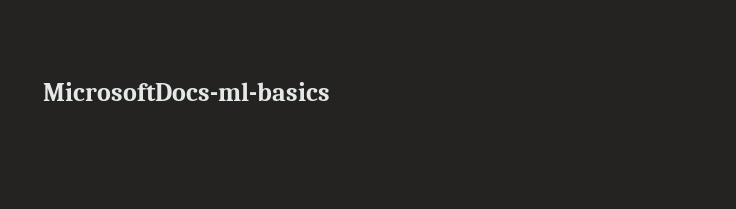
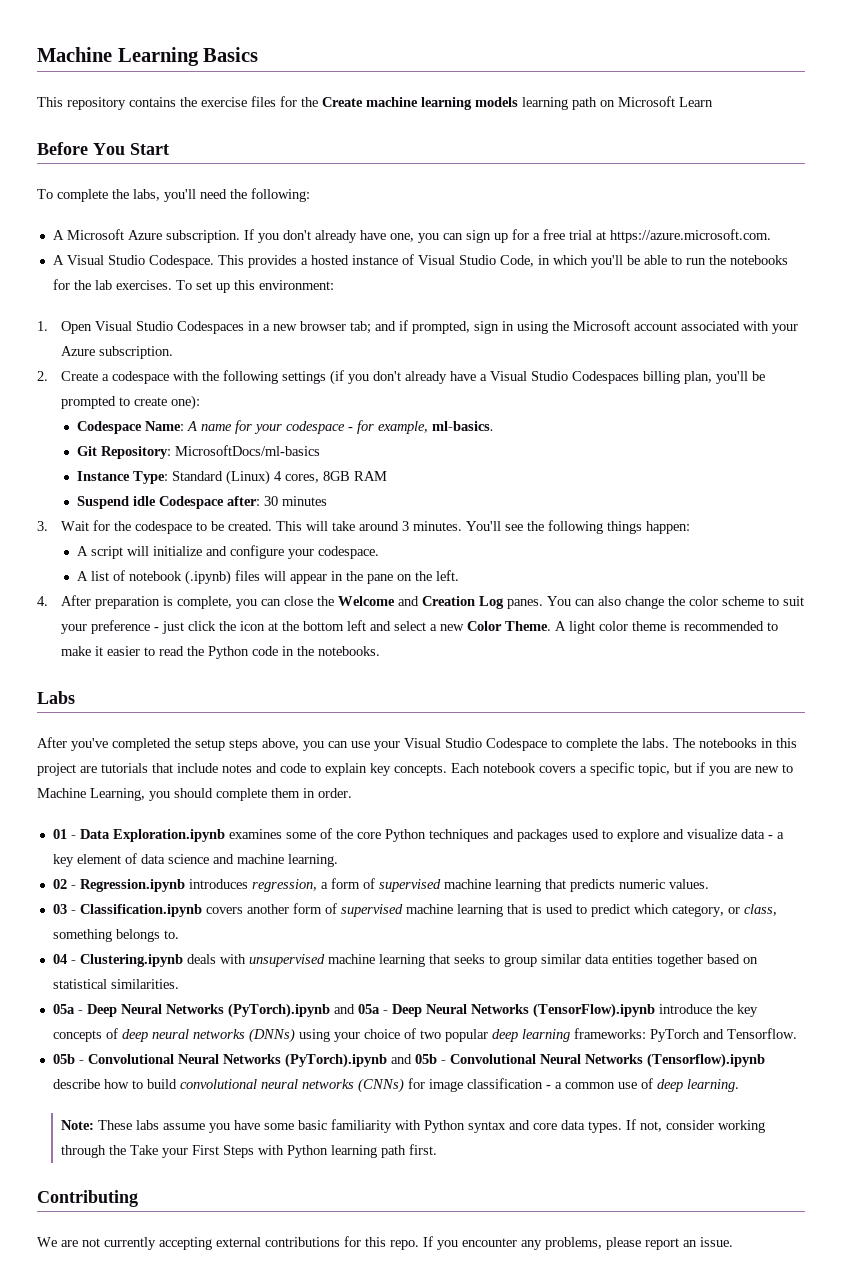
- MicrosoftDocs-ml-basics
+ Machine Learning Basics
+ This repository contains the exercise files for the Create machine learning models learning path on Microsoft Learn
+ Before You Start
+ To complete the labs, you'll need the following:
+ A Microsoft Azure subscription. If you don't already have one, you can sign up for a free trial at https://azure.microsoft.com.
+ A Visual Studio Codespace. This provides a hosted instance of Visual Studio Code, in which you'll be able to run the notebooks for the lab exercises. To set up this environment:
+ 1. Open Visual Studio Codespaces in a new browser tab; and if prompted, sign in using the Microsoft account associated with your Azure subscription.
+ 2. Create a codespace with the following settings (if you don't already have a Visual Studio Codespaces billing plan, you'll be prompted to create one):
+ Codespace Name: A name for your codespace - for example, ml-basics.
+ Git Repository: MicrosoftDocs/ml-basics
+ Instance Type: Standard (Linux) 4 cores, 8GB RAM
+ Suspend idle Codespace after: 30 minutes
+ 3. Wait for the codespace to be created. This will take around 3 minutes. You'll see the following things happen:
+ A script will initialize and configure your codespace.
+ A list of notebook (.ipynb) files will appear in the pane on the left.
+ 4. After preparation is complete, you can close the Welcome and Creation Log panes. You can also change the color scheme to suit your preference - just click the icon at the bottom left and select a new Color Theme. A light color theme is recommended to make it easier to read the Python code in the notebooks.
+ Labs
+ After you've completed the setup steps above, you can use your Visual Studio Codespace to complete the labs. The notebooks in this project are tutorials that include notes and code to explain key concepts. Each notebook covers a specific topic, but if you are new to Machine Learning, you should complete them in order.
+ 01 - Data Exploration.ipynb examines some of the core Python techniques and packages used to explore and visualize data - a key element of data science and machine learning.
+ 02 - Regression.ipynb introduces regression, a form of supervised machine learning that predicts numeric values.
+ 03 - Classification.ipynb covers another form of supervised machine learning that is used to predict which category, or class, something belongs to.
+ 04 - Clustering.ipynb deals with unsupervised machine learning that seeks to group similar data entities together based on statistical similarities.
+ 05a - Deep Neural Networks (PyTorch).ipynb and 05a - Deep Neural Networks (TensorFlow).ipynb introduce the key concepts of deep neural networks (DNNs) using your choice of two popular deep learning frameworks: PyTorch and Tensorflow.
+ 05b - Convolutional Neural Networks (PyTorch).ipynb and 05b - Convolutional Neural Networks (Tensorflow).ipynb describe how to build convolutional neural networks (CNNs) for image classification - a common use of deep learning.
+ Note: These labs assume you have some basic familiarity with Python syntax and core data types. If not, consider working through the Take your First Steps with Python learning path first.
+ Contributing
+ We are not currently accepting external contributions for this repo. If you encounter any problems, please report an issue.

